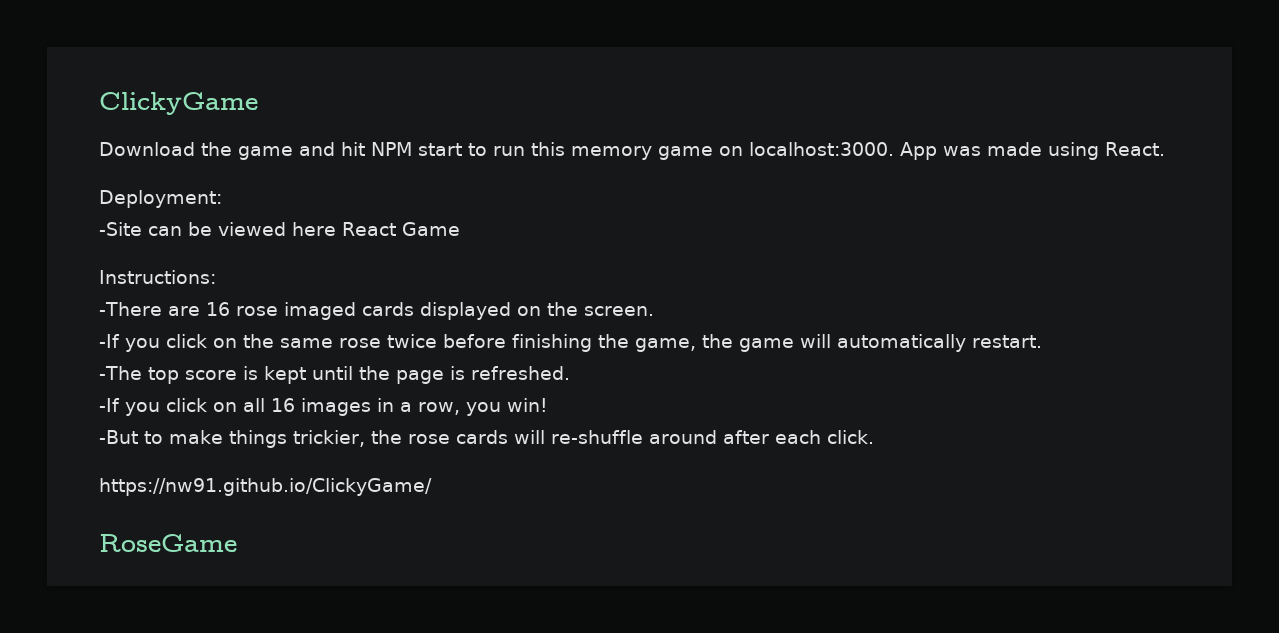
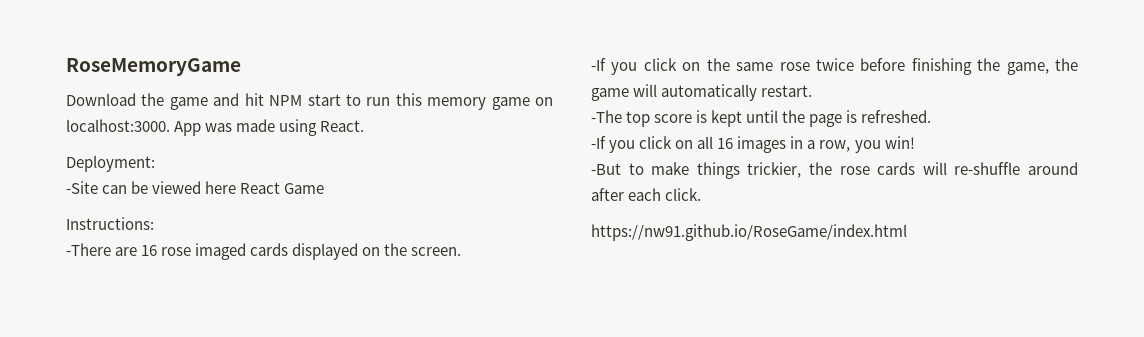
- ClickyGame
+ RoseMemoryGame
- https://nw91.github.io/ClickyGame/
- RoseGame
+ https://nw91.github.io/RoseGame/index.html

